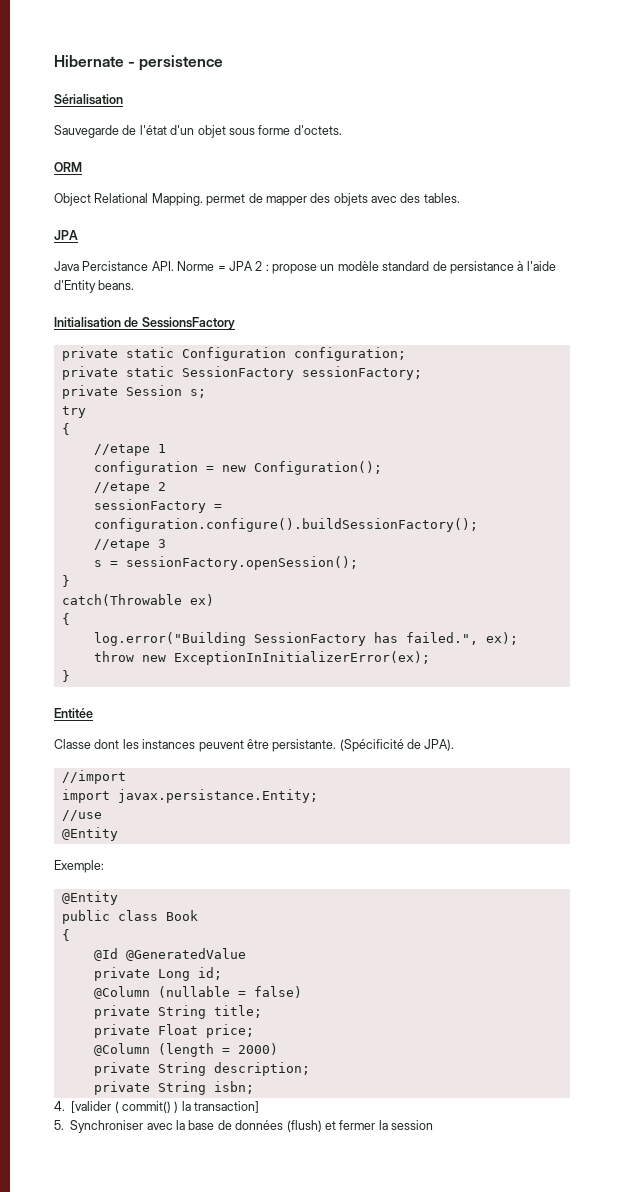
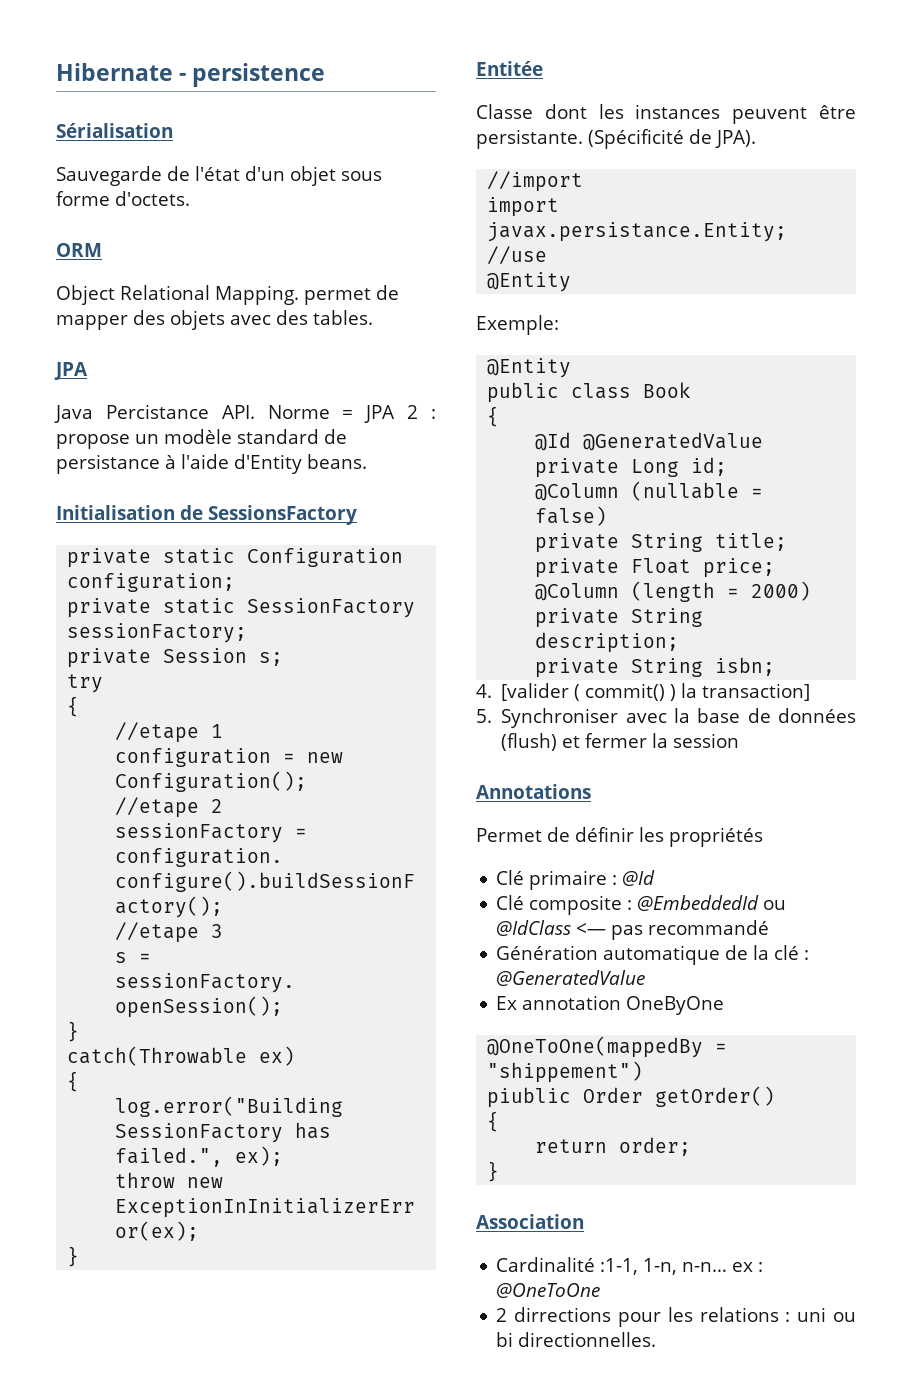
+ Annotations
+ Permet de définir les propriétés
+ Clé primaire : @Id
+ Clé composite : @EmbeddedId ou @IdClass <— pas recommandé
+ Génération automatique de la clé : @GeneratedValue
+ Ex annotation OneByOne
+ @OneToOne(mappedBy = "shippement")
+ piublic Order getOrder()
+ {
+ return order;
+ }
+ Association
+ Cardinalité :1-1, 1-n, n-n… ex : @OneToOne
+ 2 dirrections pour les relations : uni ou bi directionnelles.

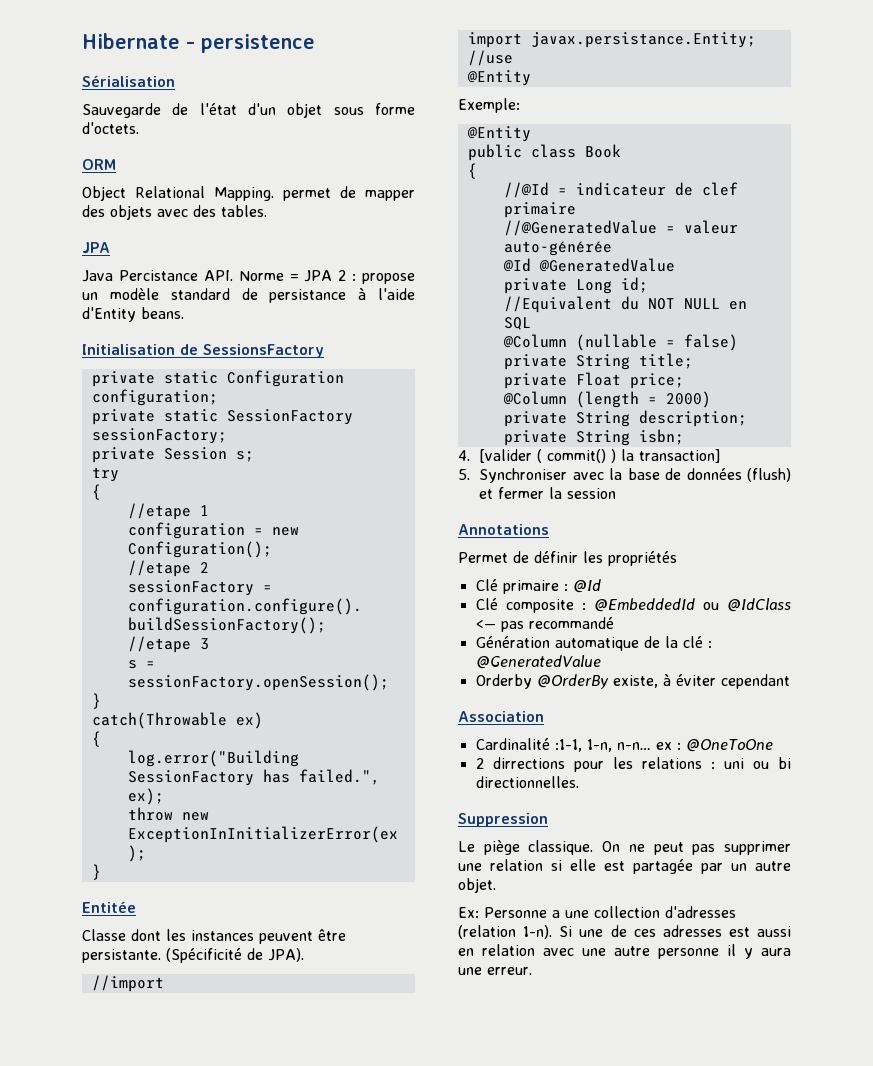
+ //@Id = indicateur de clef primaire
+ //@GeneratedValue = valeur auto-générée
+ //Equivalent du NOT NULL en SQL
- Ex annotation OneByOne
- @OneToOne(mappedBy = "shippement")
- piublic Order getOrder()
- {
- return order;
- }
+ Orderby @OrderBy existe, à éviter cependant
+ Suppression
+ Le piège classique. On ne peut pas supprimer une relation si elle est partagée par un autre objet.
+ Ex: Personne a une collection d'adresses (relation 1-n). Si une de ces adresses est aussi en relation avec une autre personne il y aura une erreur.

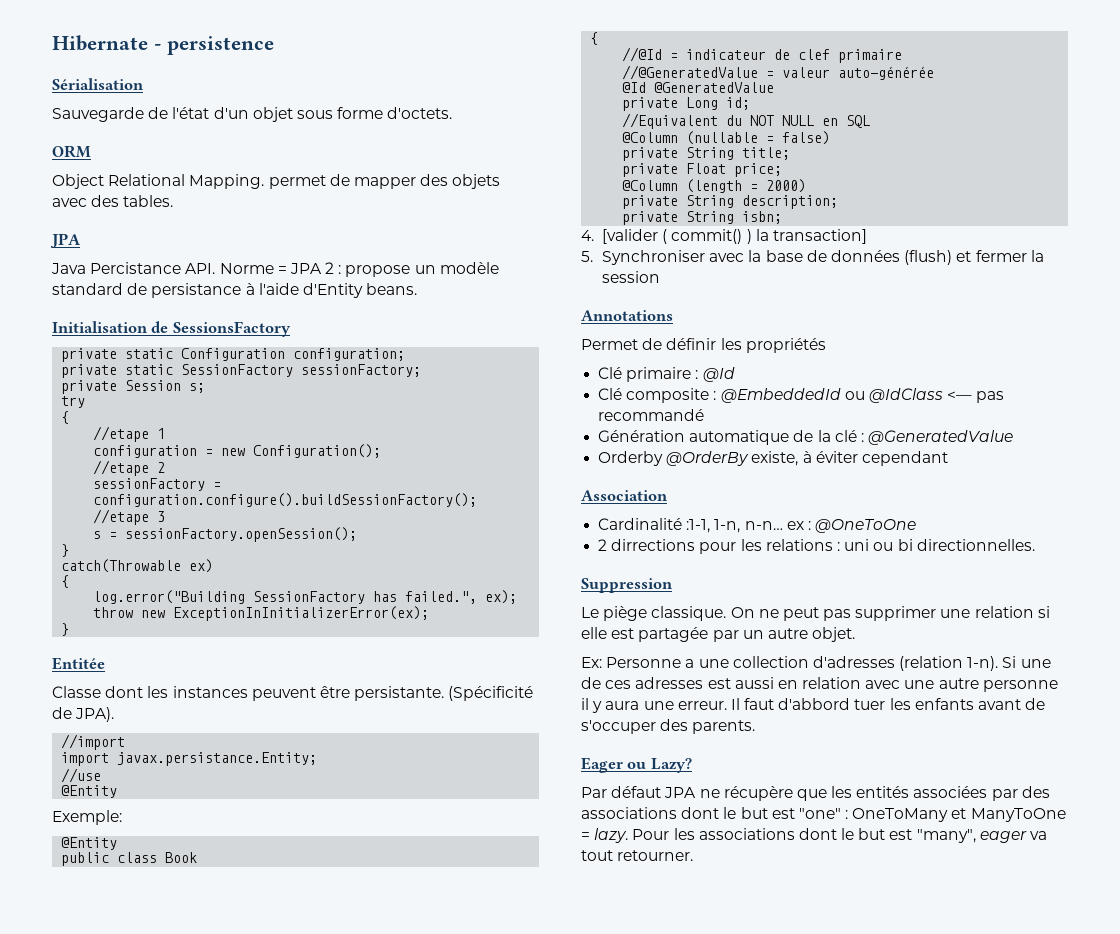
+ Il faut d'abbord tuer les enfants avant de s'occuper des parents.
+ Eager ou Lazy?
+ Par défaut JPA ne récupère que les entités associées par des associations dont le but est "one" : OneToMany et ManyToOne = lazy. Pour les associations dont le but est "many", eager va tout retourner.

